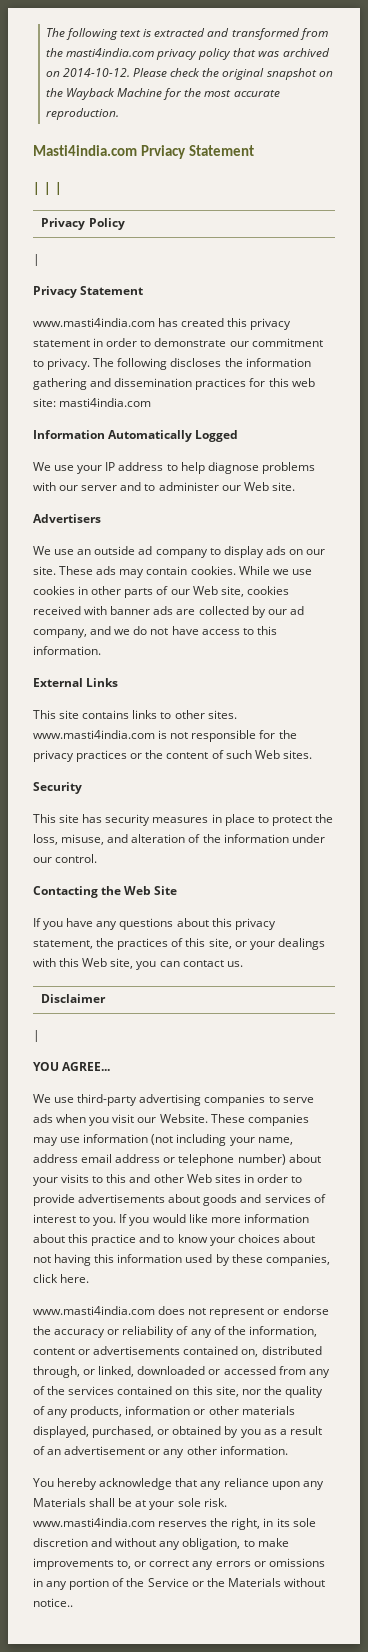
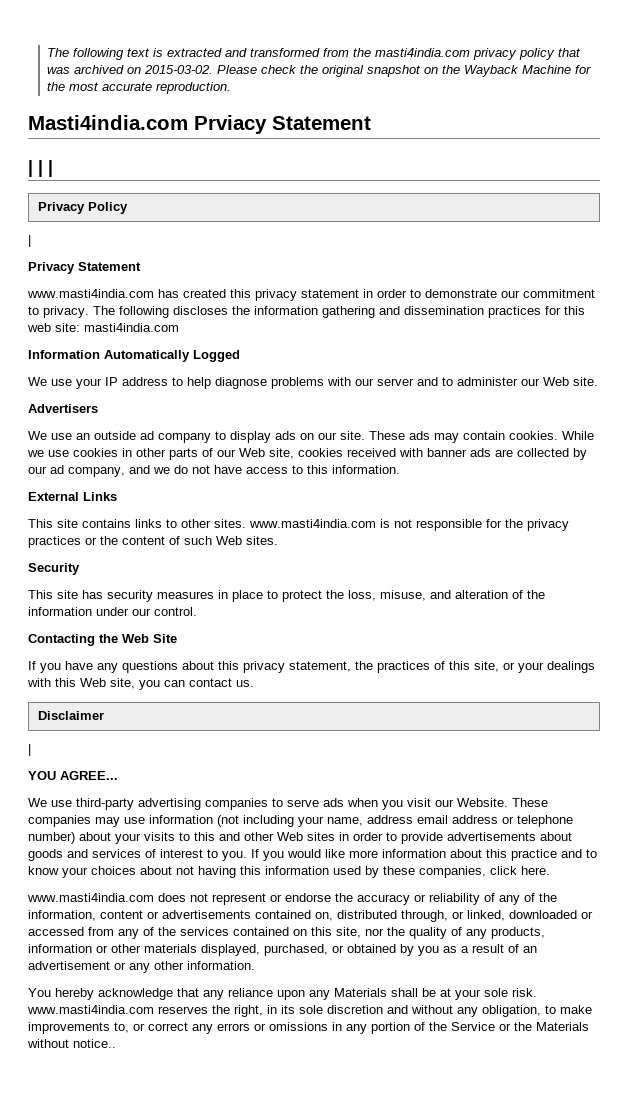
- The following text is extracted and transformed from the masti4india.com privacy policy that was archived on 2014-10-12.
+ The following text is extracted and transformed from the masti4india.com privacy policy that was archived on 2015-03-02.

